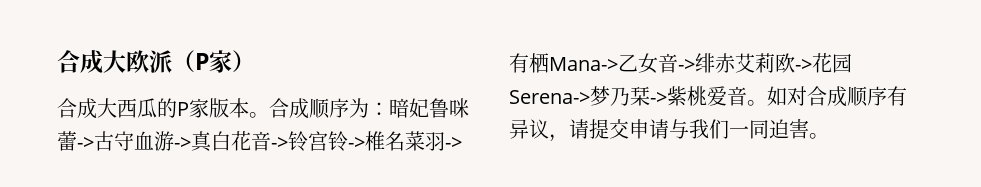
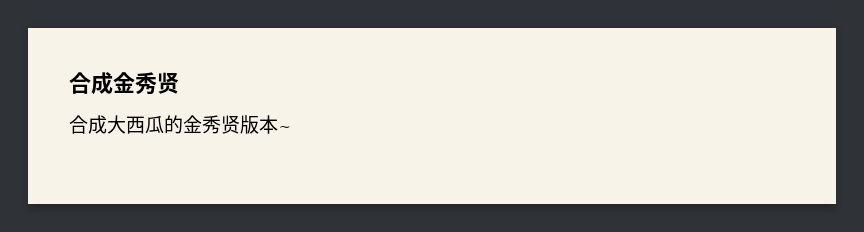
- 合成大欧派（P家）
+ 合成金秀贤
- 合成大西瓜的P家版本。合成顺序为：暗妃鲁咪蕾->古守血游->真白花音->铃宫铃->椎名菜羽->有栖Mana->乙女音->绯赤艾莉欧->花园Serena->梦乃栞->紫桃爱音。如对合成顺序有异议，请提交申请与我们一同迫害。
+ 合成大西瓜的金秀贤版本~

